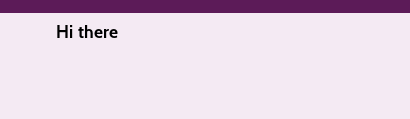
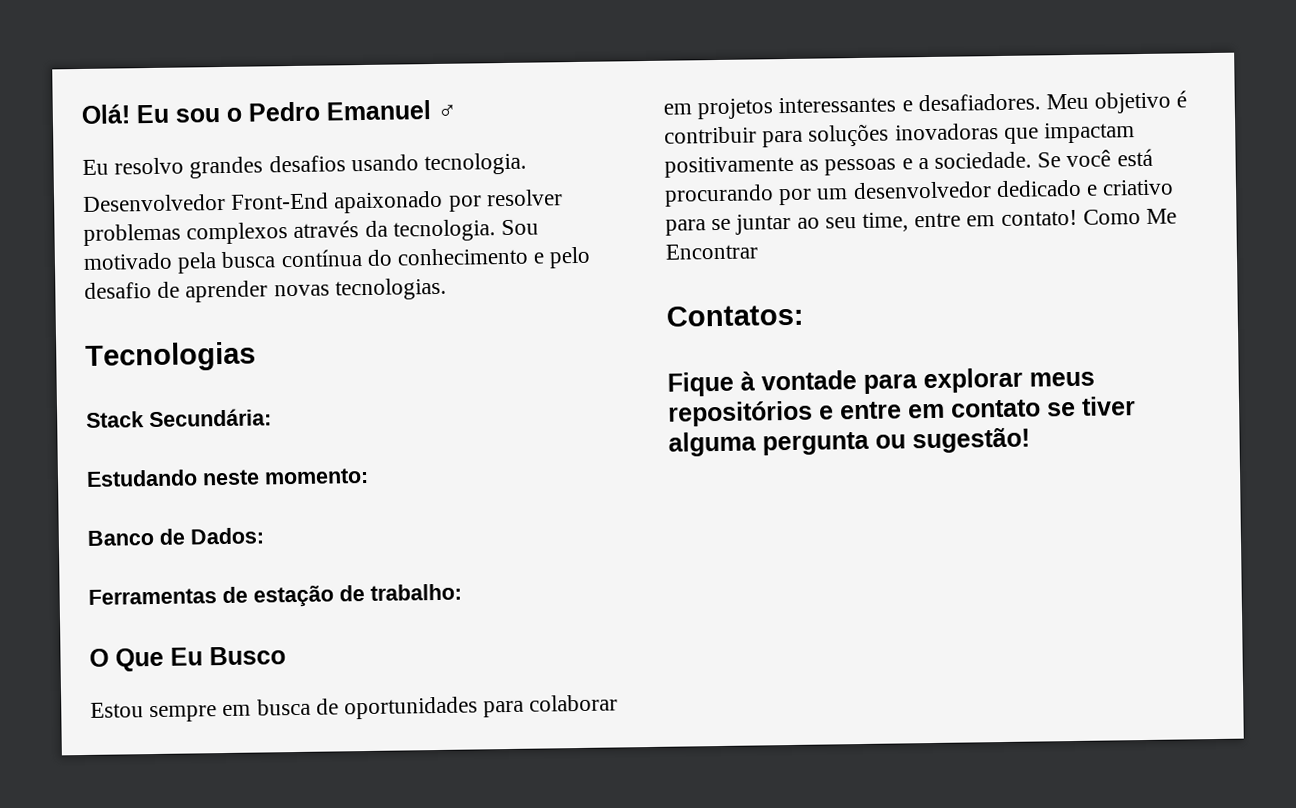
- Hi there
+ Olá! Eu sou o Pedro Emanuel ♂
+ Eu resolvo grandes desafios usando tecnologia.
+ Desenvolvedor Front-End apaixonado por resolver problemas complexos através da tecnologia. Sou motivado pela busca contínua do conhecimento e pelo desafio de aprender novas tecnologias.
+ Tecnologias
+ Stack Secundária:
+ Estudando neste momento:
+ Banco de Dados:
+ Ferramentas de estação de trabalho:
+ O Que Eu Busco
+ Estou sempre em busca de oportunidades para colaborar em projetos interessantes e desafiadores. Meu objetivo é contribuir para soluções inovadoras que impactam positivamente as pessoas e a sociedade. Se você está procurando por um desenvolvedor dedicado e criativo para se juntar ao seu time, entre em contato! Como Me Encontrar
+ Contatos:
+ Fique à vontade para explorar meus repositórios e entre em contato se tiver alguma pergunta ou sugestão!

